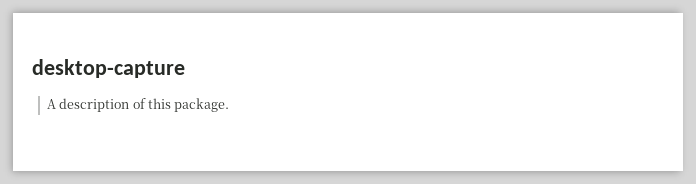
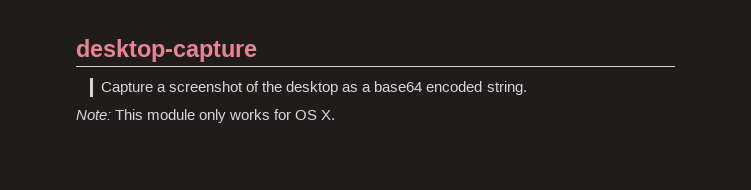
- A description of this package.
+ Capture a screenshot of the desktop as a base64 encoded string.
+ Note: This module only works for OS X.

